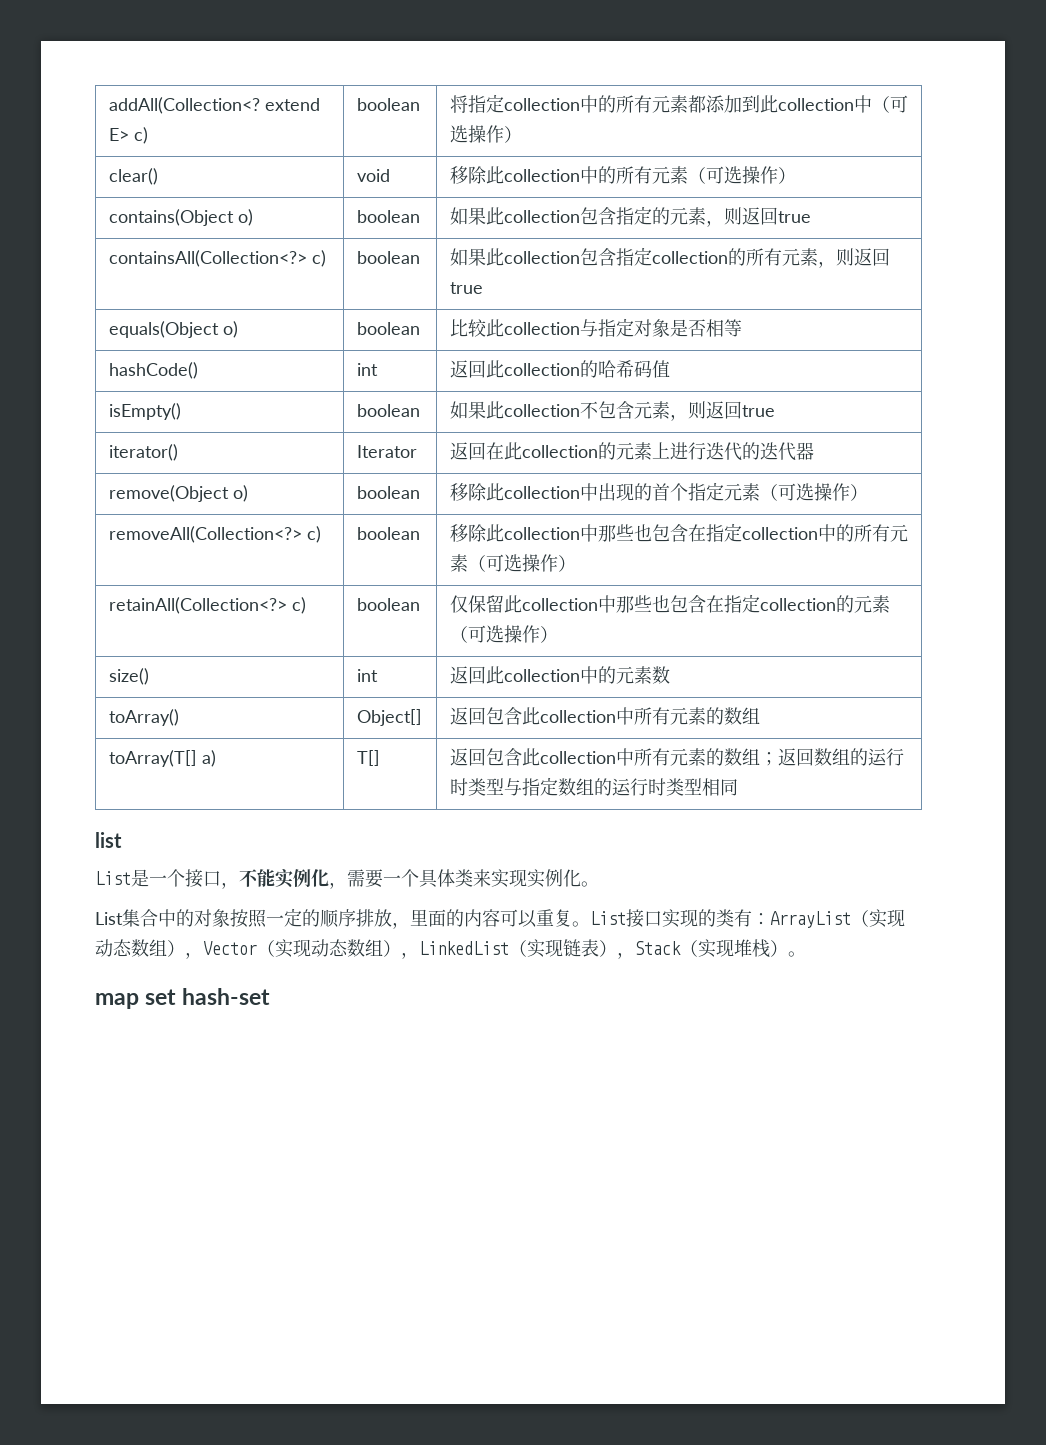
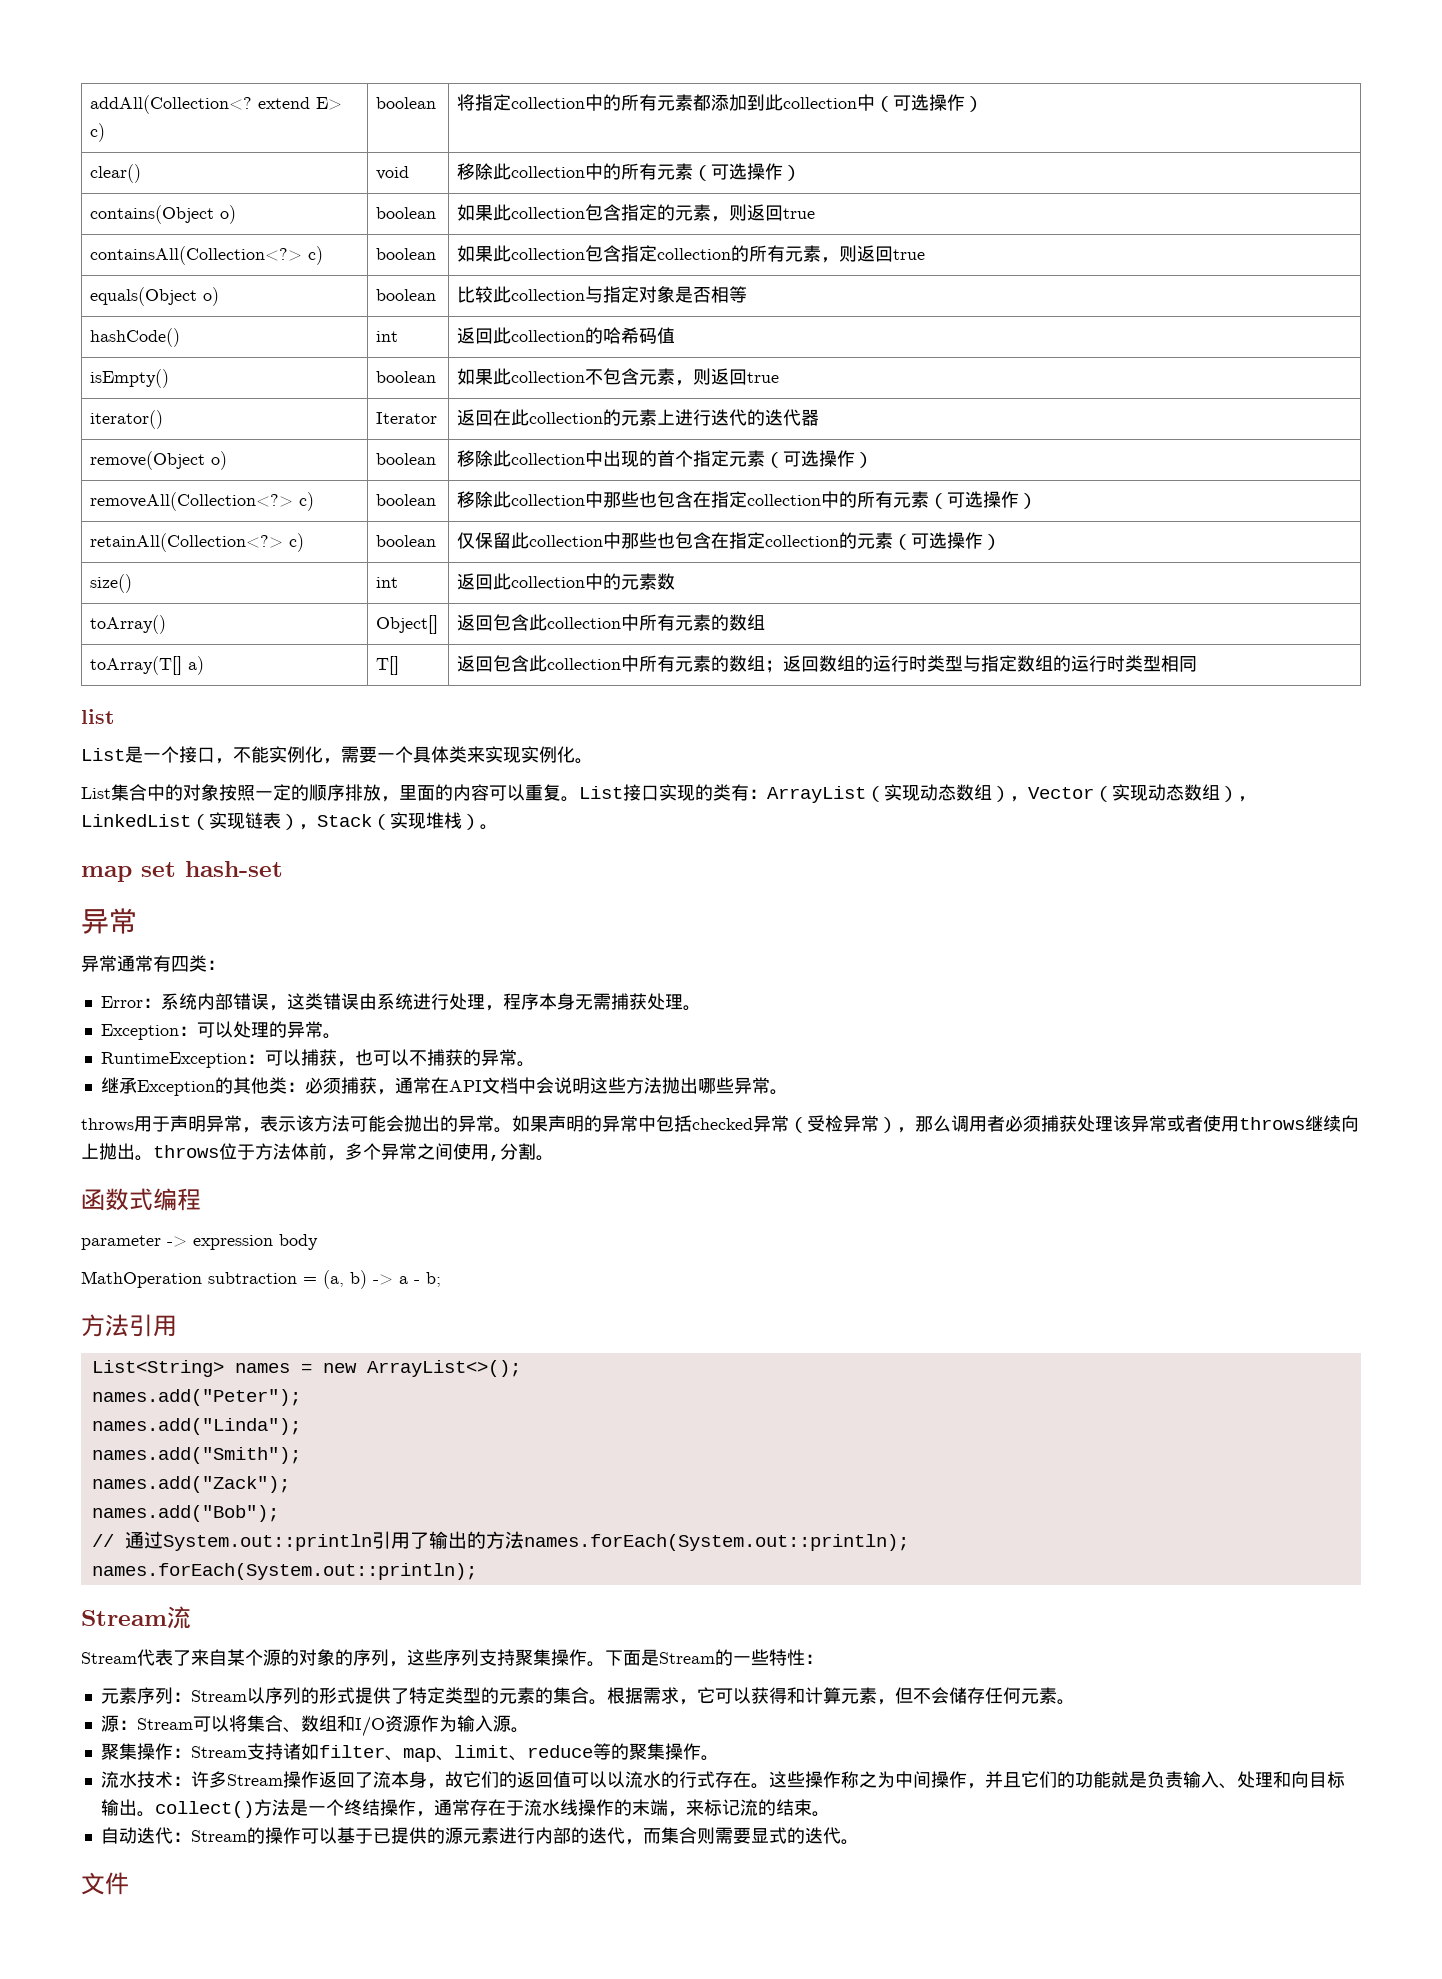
  map set hash-set
+ 异常
+ 异常通常有四类：
+ Error：系统内部错误，这类错误由系统进行处理，程序本身无需捕获处理。
+ Exception：可以处理的异常。
+ RuntimeException：可以捕获，也可以不捕获的异常。
+ 继承Exception的其他类：必须捕获，通常在API文档中会说明这些方法抛出哪些异常。
+ throws用于声明异常，表示该方法可能会抛出的异常。如果声明的异常中包括checked异常（受检异常），那么调用者必须捕获处理该异常或者使用throws继续向上抛出。throws位于方法体前，多个异常之间使用,分割。
+ 函数式编程
+ parameter -> expression body
+ MathOperation subtraction = (a, b) -> a - b;
+ 方法引用
+ List<String> names = new ArrayList<>();
+ names.add("Peter");
+ names.add("Linda");
+ names.add("Smith");
+ names.add("Zack");
+ names.add("Bob");
+ // 通过System.out::println引用了输出的方法names.forEach(System.out::println);
+ names.forEach(System.out::println);
+ Stream流
+ Stream代表了来自某个源的对象的序列，这些序列支持聚集操作。下面是Stream的一些特性：
+ 元素序列：Stream以序列的形式提供了特定类型的元素的集合。根据需求，它可以获得和计算元素，但不会储存任何元素。
+ 源：Stream可以将集合、数组和I/O资源作为输入源。
+ 聚集操作：Stream支持诸如filter、map、limit、reduce等的聚集操作。
+ 流水技术：许多Stream操作返回了流本身，故它们的返回值可以以流水的行式存在。这些操作称之为中间操作，并且它们的功能就是负责输入、处理和向目标输出。collect()方法是一个终结操作，通常存在于流水线操作的末端，来标记流的结束。
+ 自动迭代：Stream的操作可以基于已提供的源元素进行内部的迭代，而集合则需要显式的迭代。
+ 文件

